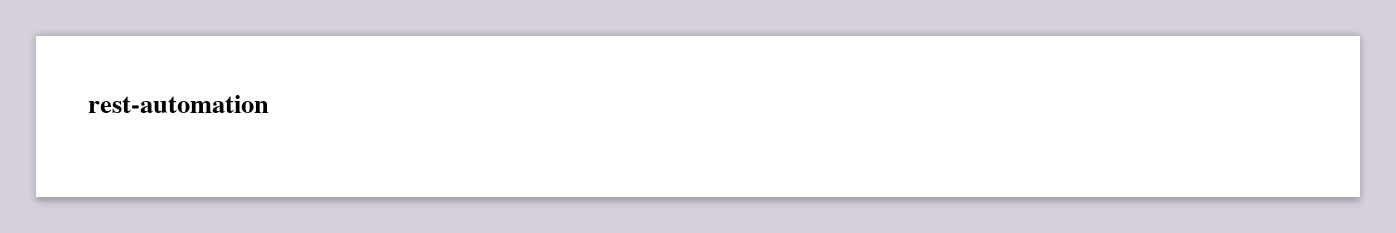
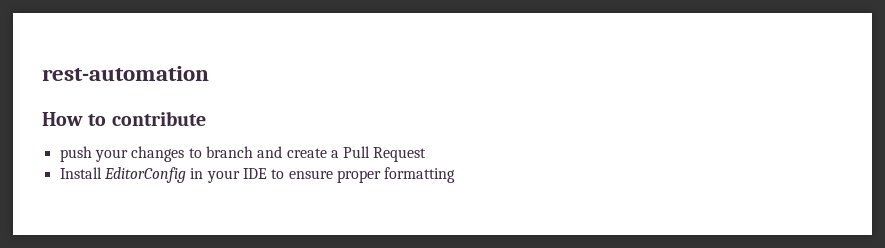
+ How to contribute
+ push your changes to branch and create a Pull Request
+ Install EditorConfig in your IDE to ensure proper formatting

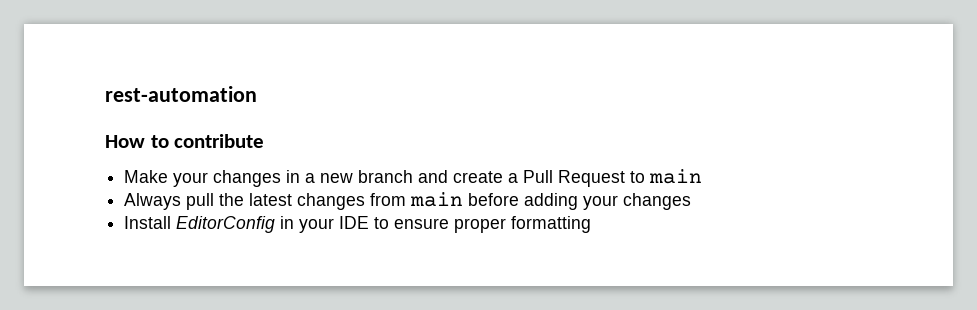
- push your changes to branch and create a Pull Request
+ Make your changes in a new branch and create a Pull Request to main
+ Always pull the latest changes from main before adding your changes

